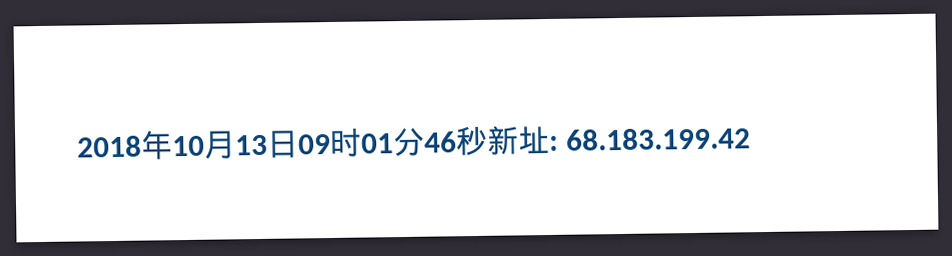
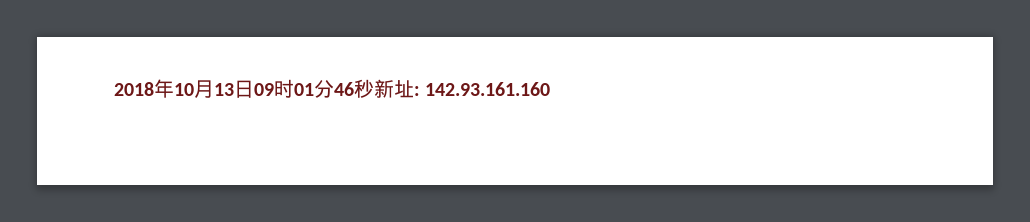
- 2018年10月13日09时01分46秒新址: 68.183.199.42
+ 2018年10月13日09时01分46秒新址: 142.93.161.160

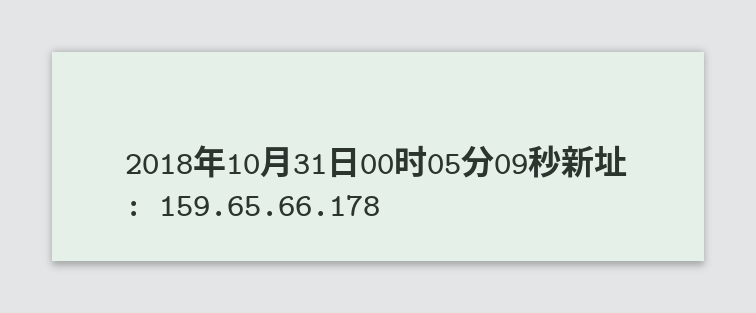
- 2018年10月13日09时01分46秒新址: 142.93.161.160
+ 2018年10月31日00时05分09秒新址: 159.65.66.178

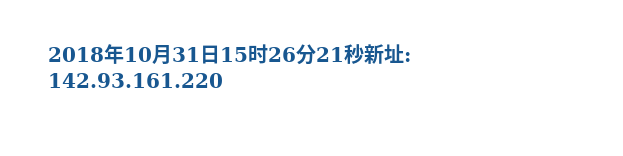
- 2018年10月31日00时05分09秒新址: 159.65.66.178
+ 2018年10月31日15时26分21秒新址: 142.93.161.220

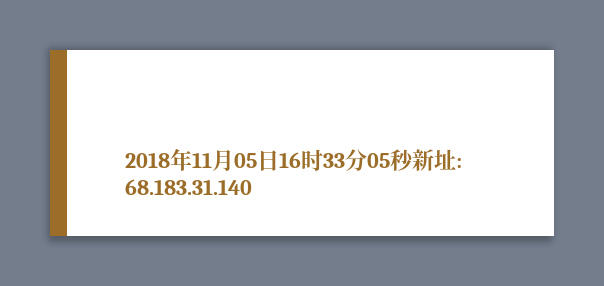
- 2018年10月31日15时26分21秒新址: 142.93.161.220
+ 2018年11月05日16时33分05秒新址: 68.183.31.140

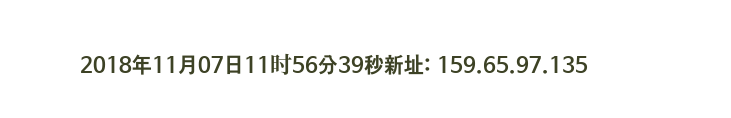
- 2018年11月05日16时33分05秒新址: 68.183.31.140
+ 2018年11月07日11时56分39秒新址: 159.65.97.135

